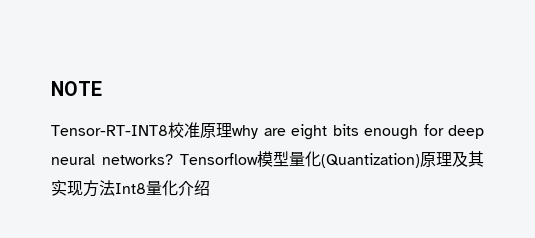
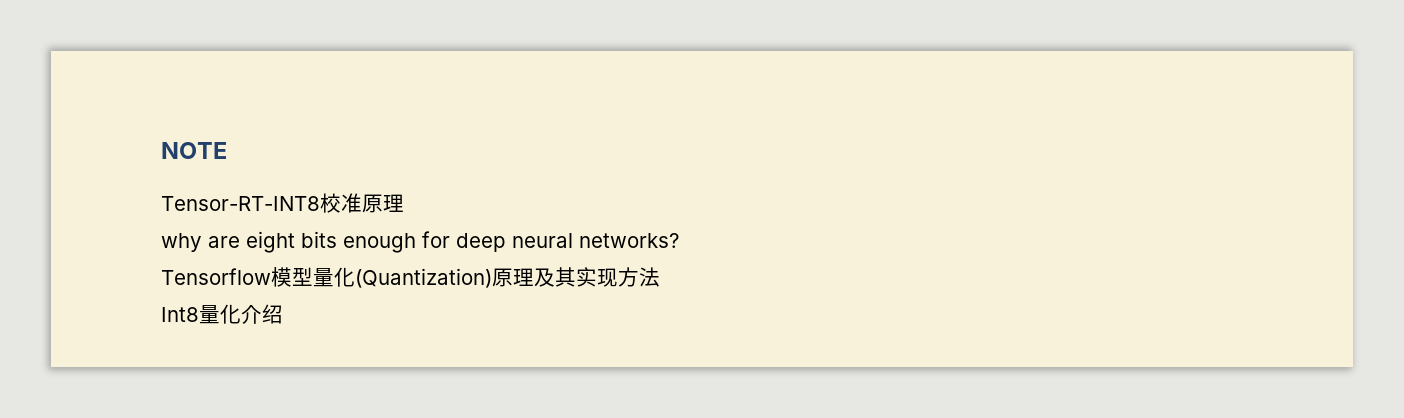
- Tensor-RT-INT8校准原理why are eight bits enough for deep neural networks? Tensorflow模型量化(Quantization)原理及其实现方法Int8量化介绍
+ Tensor-RT-INT8校准原理
+ why are eight bits enough for deep neural networks?
+ Tensorflow模型量化(Quantization)原理及其实现方法
+ Int8量化介绍

